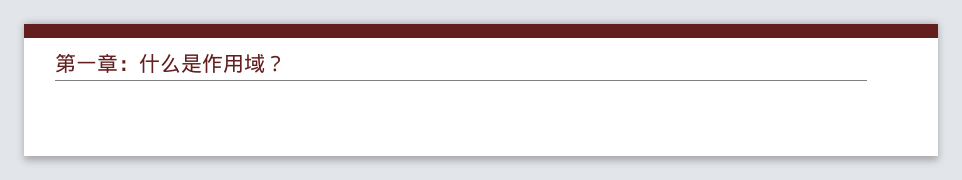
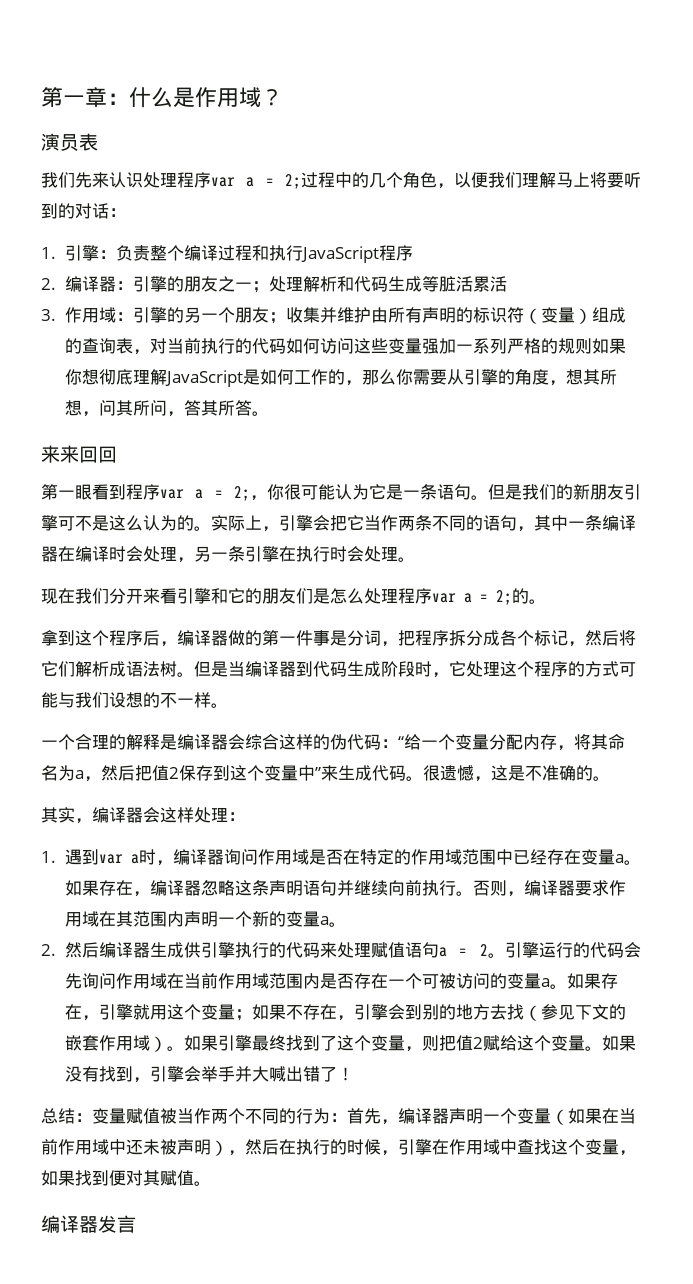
+ 演员表
+ 我们先来认识处理程序var a = 2;过程中的几个角色，以便我们理解马上将要听到的对话：
+ 1.引擎：负责整个编译过程和执行JavaScript程序
+ 2.编译器：引擎的朋友之一；处理解析和代码生成等脏活累活
+ 3.作用域：引擎的另一个朋友；收集并维护由所有声明的标识符（变量）组成的查询表，对当前执行的代码如何访问这些变量强加一系列严格的规则如果你想彻底理解JavaScript是如何工作的，那么你需要从引擎的角度，想其所想，问其所问，答其所答。
+ 来来回回
+ 第一眼看到程序var a = 2;，你很可能认为它是一条语句。但是我们的新朋友引擎可不是这么认为的。实际上，引擎会把它当作两条不同的语句，其中一条编译器在编译时会处理，另一条引擎在执行时会处理。
+ 现在我们分开来看引擎和它的朋友们是怎么处理程序var a = 2;的。
+ 拿到这个程序后，编译器做的第一件事是分词，把程序拆分成各个标记，然后将它们解析成语法树。但是当编译器到代码生成阶段时，它处理这个程序的方式可能与我们设想的不一样。
+ 一个合理的解释是编译器会综合这样的伪代码：“给一个变量分配内存，将其命名为a，然后把值2保存到这个变量中”来生成代码。很遗憾，这是不准确的。
+ 其实，编译器会这样处理：
+ 1.遇到var a时，编译器询问作用域是否在特定的作用域范围中已经存在变量a。如果存在，编译器忽略这条声明语句并继续向前执行。否则，编译器要求作用域在其范围内声明一个新的变量a。
+ 2.然后编译器生成供引擎执行的代码来处理赋值语句a = 2。引擎运行的代码会先询问作用域在当前作用域范围内是否存在一个可被访问的变量a。如果存在，引擎就用这个变量；如果不存在，引擎会到别的地方去找（参见下文的嵌套作用域）。如果引擎最终找到了这个变量，则把值2赋给这个变量。如果没有找到，引擎会举手并大喊出错了！
+ 总结：变量赋值被当作两个不同的行为：首先，编译器声明一个变量（如果在当前作用域中还未被声明），然后在执行的时候，引擎在作用域中查找这个变量，如果找到便对其赋值。
+ 编译器发言

